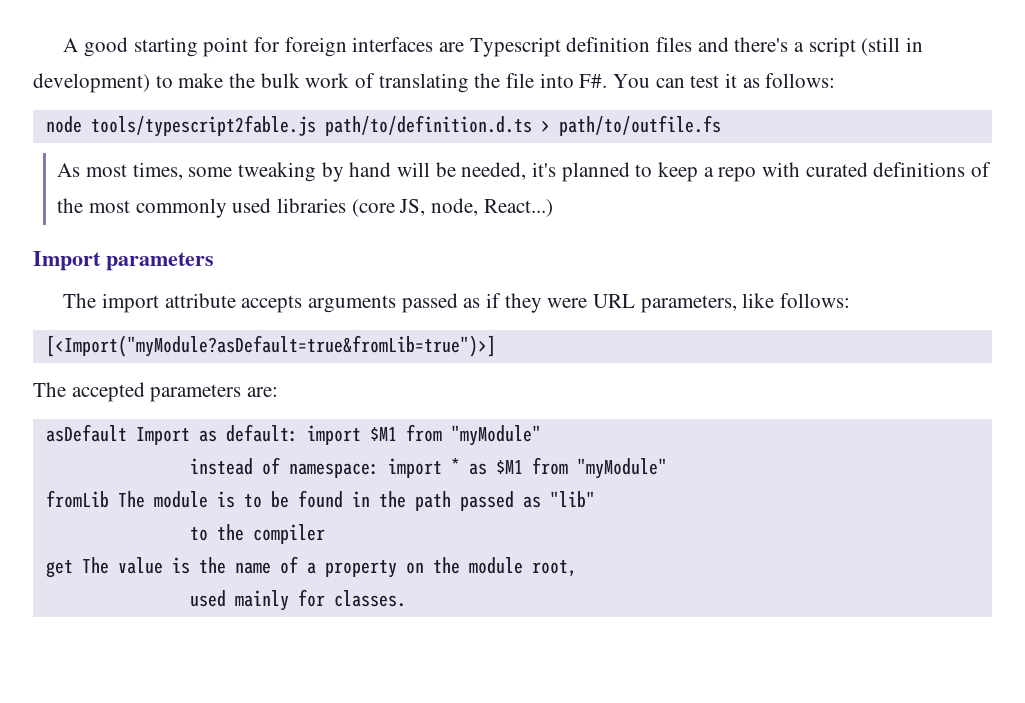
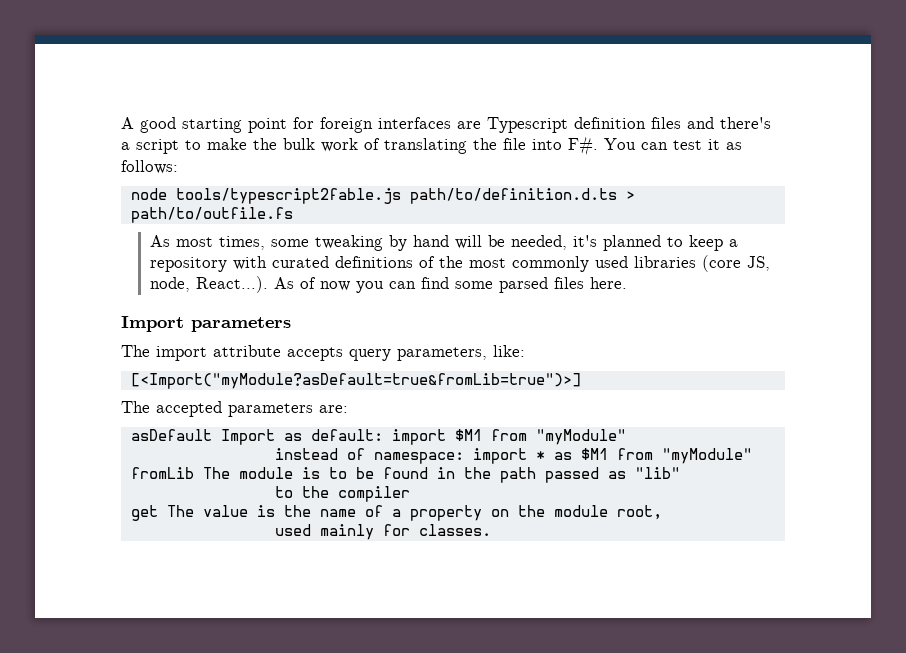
- A good starting point for foreign interfaces are Typescript definition files and there's a script (still in development) to make the bulk work of translating the file into F#. You can test it as follows:
+ A good starting point for foreign interfaces are Typescript definition files and there's a script to make the bulk work of translating the file into F#. You can test it as follows:
- As most times, some tweaking by hand will be needed, it's planned to keep a repo with curated definitions of the most commonly used libraries (core JS, node, React...)
+ As most times, some tweaking by hand will be needed, it's planned to keep a repository with curated definitions of the most commonly used libraries (core JS, node, React...). As of now you can find some parsed files here.
- The import attribute accepts arguments passed as if they were URL parameters, like follows:
+ The import attribute accepts query parameters, like:

